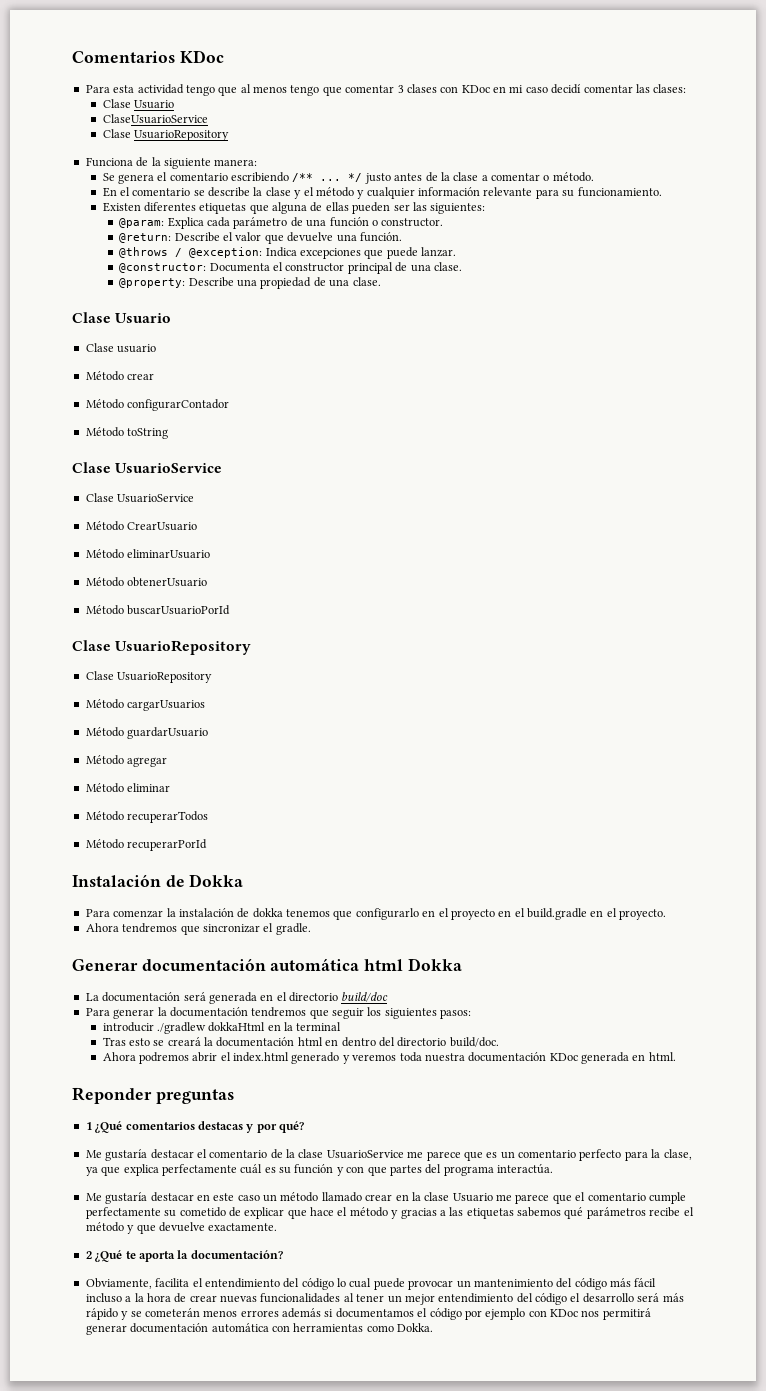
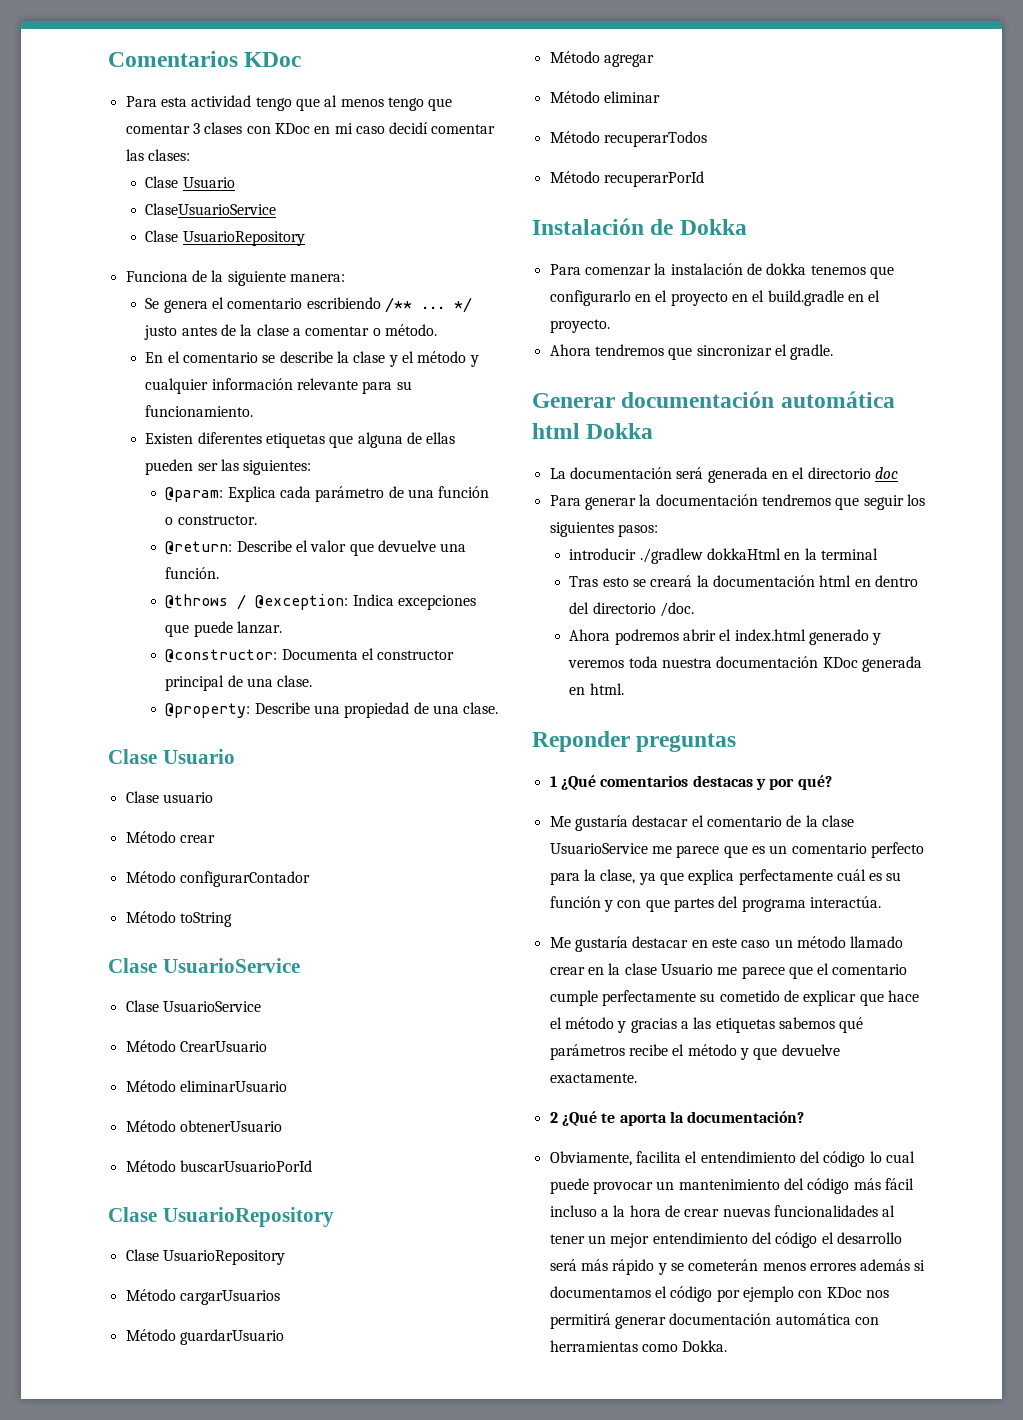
- La documentación será generada en el directorio build/doc
+ La documentación será generada en el directorio doc
- Tras esto se creará la documentación html en dentro del directorio build/doc.
+ Tras esto se creará la documentación html en dentro del directorio /doc.

